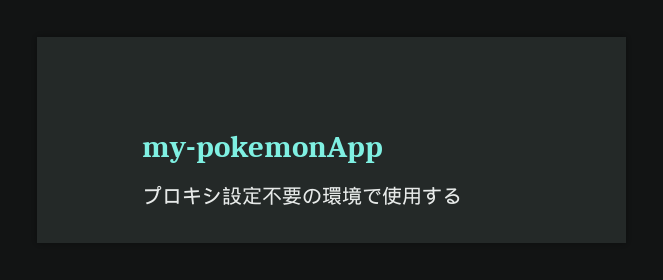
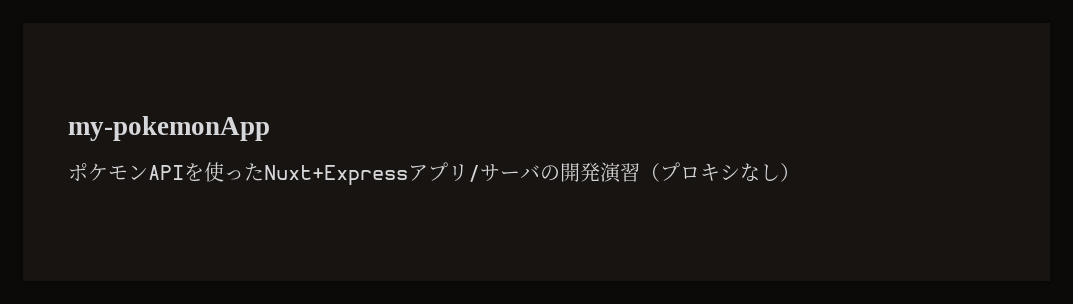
- プロキシ設定不要の環境で使用する
+ ポケモンAPIを使ったNuxt+Expressアプリ/サーバの開発演習（プロキシなし）

